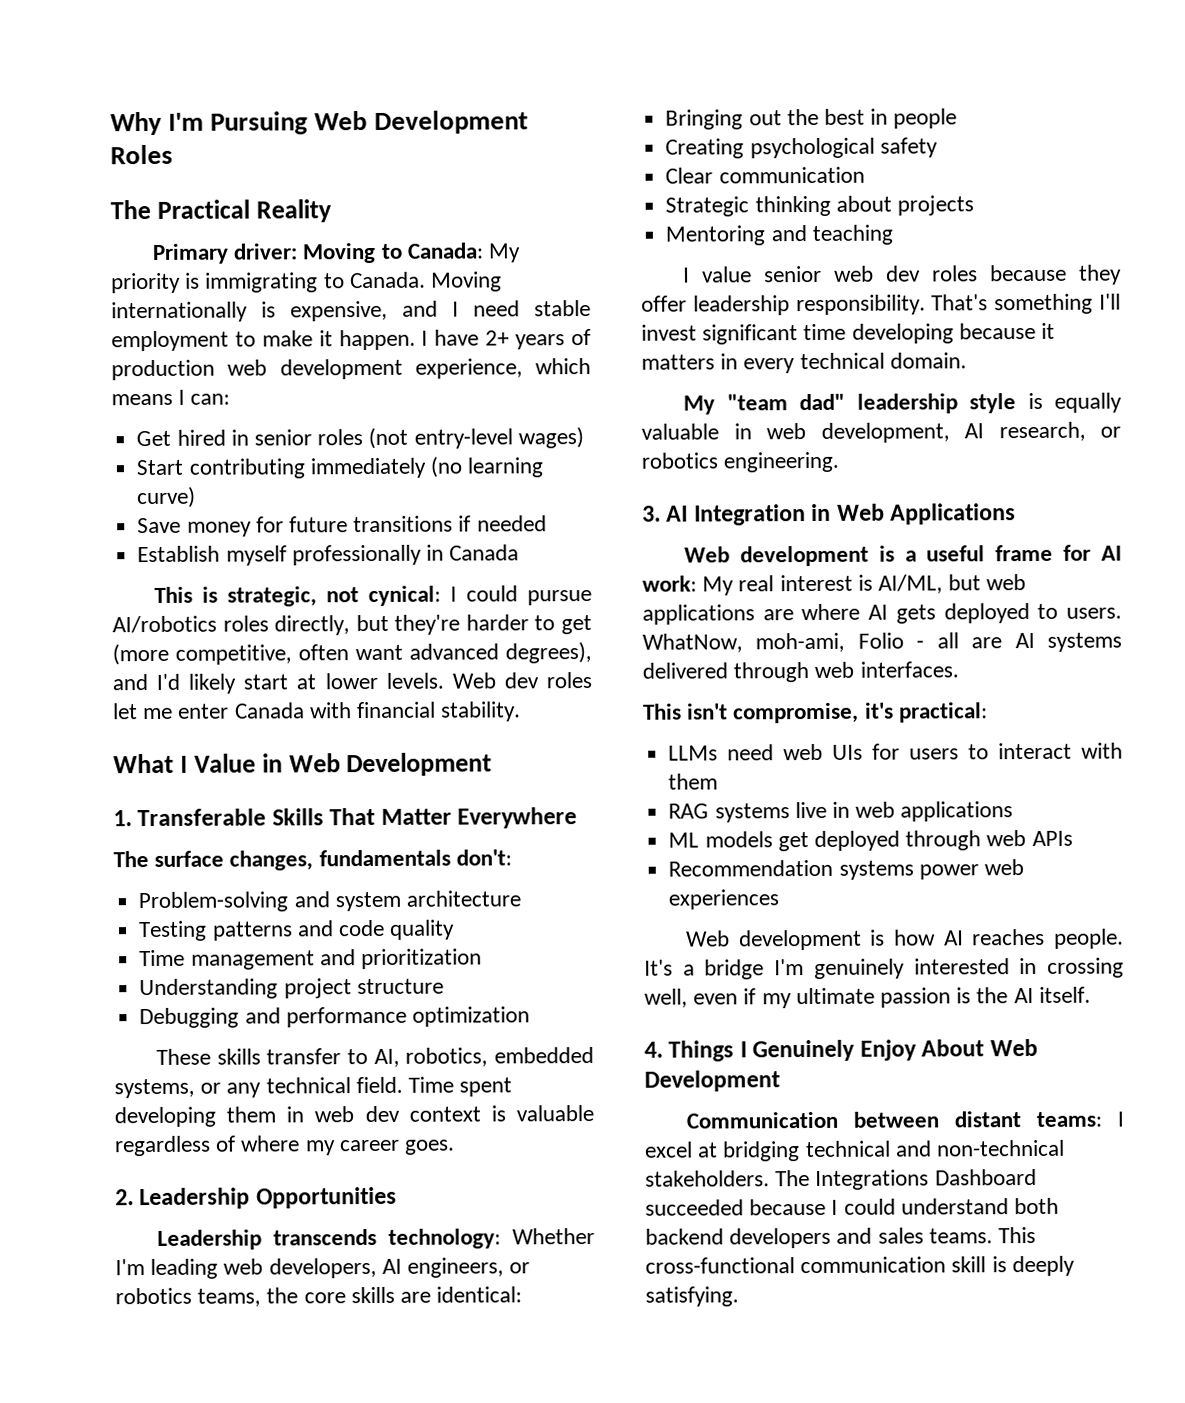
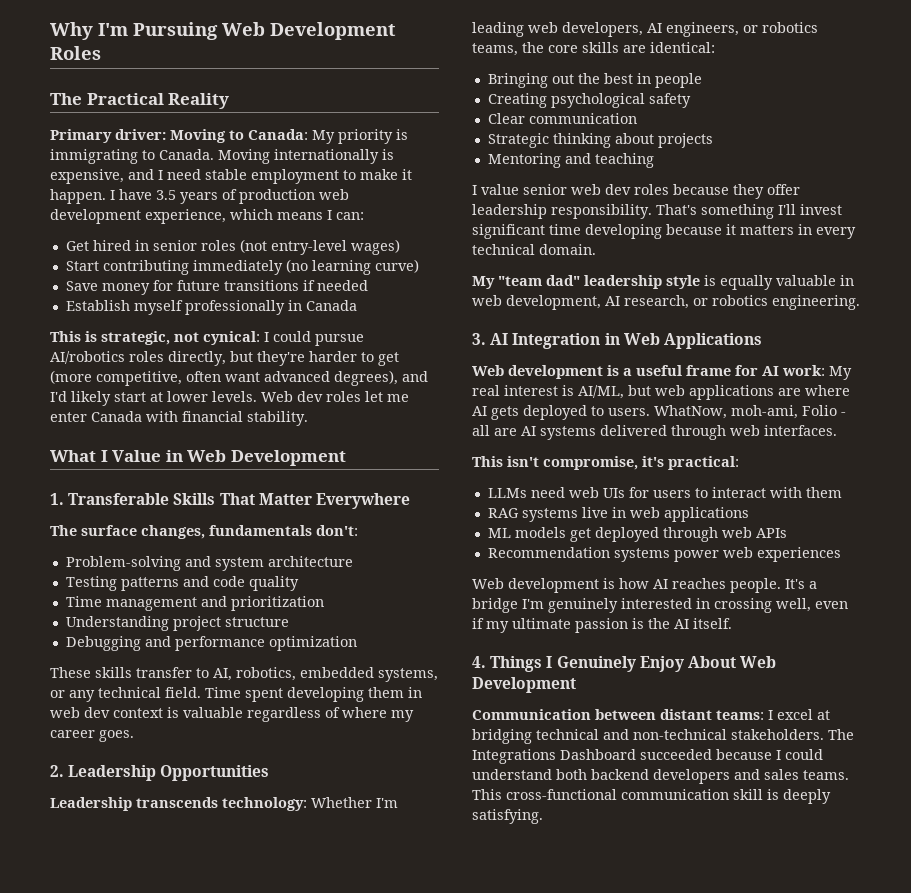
- I have 2+ years of production web development experience, which means I can:
+ I have 3.5 years of production web development experience, which means I can:

